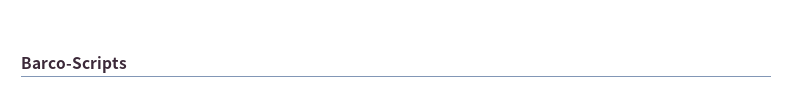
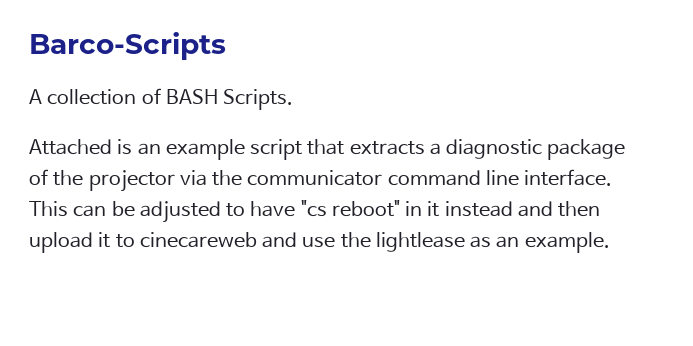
+ A collection of BASH Scripts.
+ Attached is an example script that extracts a diagnostic package of the projector via the communicator command line interface. This can be adjusted to have "cs reboot" in it instead and then upload it to cinecareweb and use the lightlease as an example.

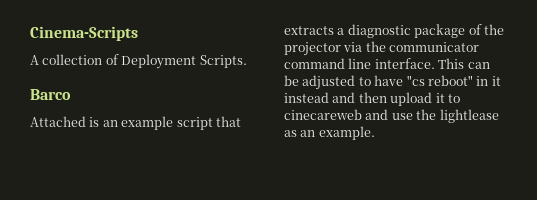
- Barco-Scripts
+ Cinema-Scripts
- A collection of BASH Scripts.
+ A collection of Deployment Scripts.
+ Barco

